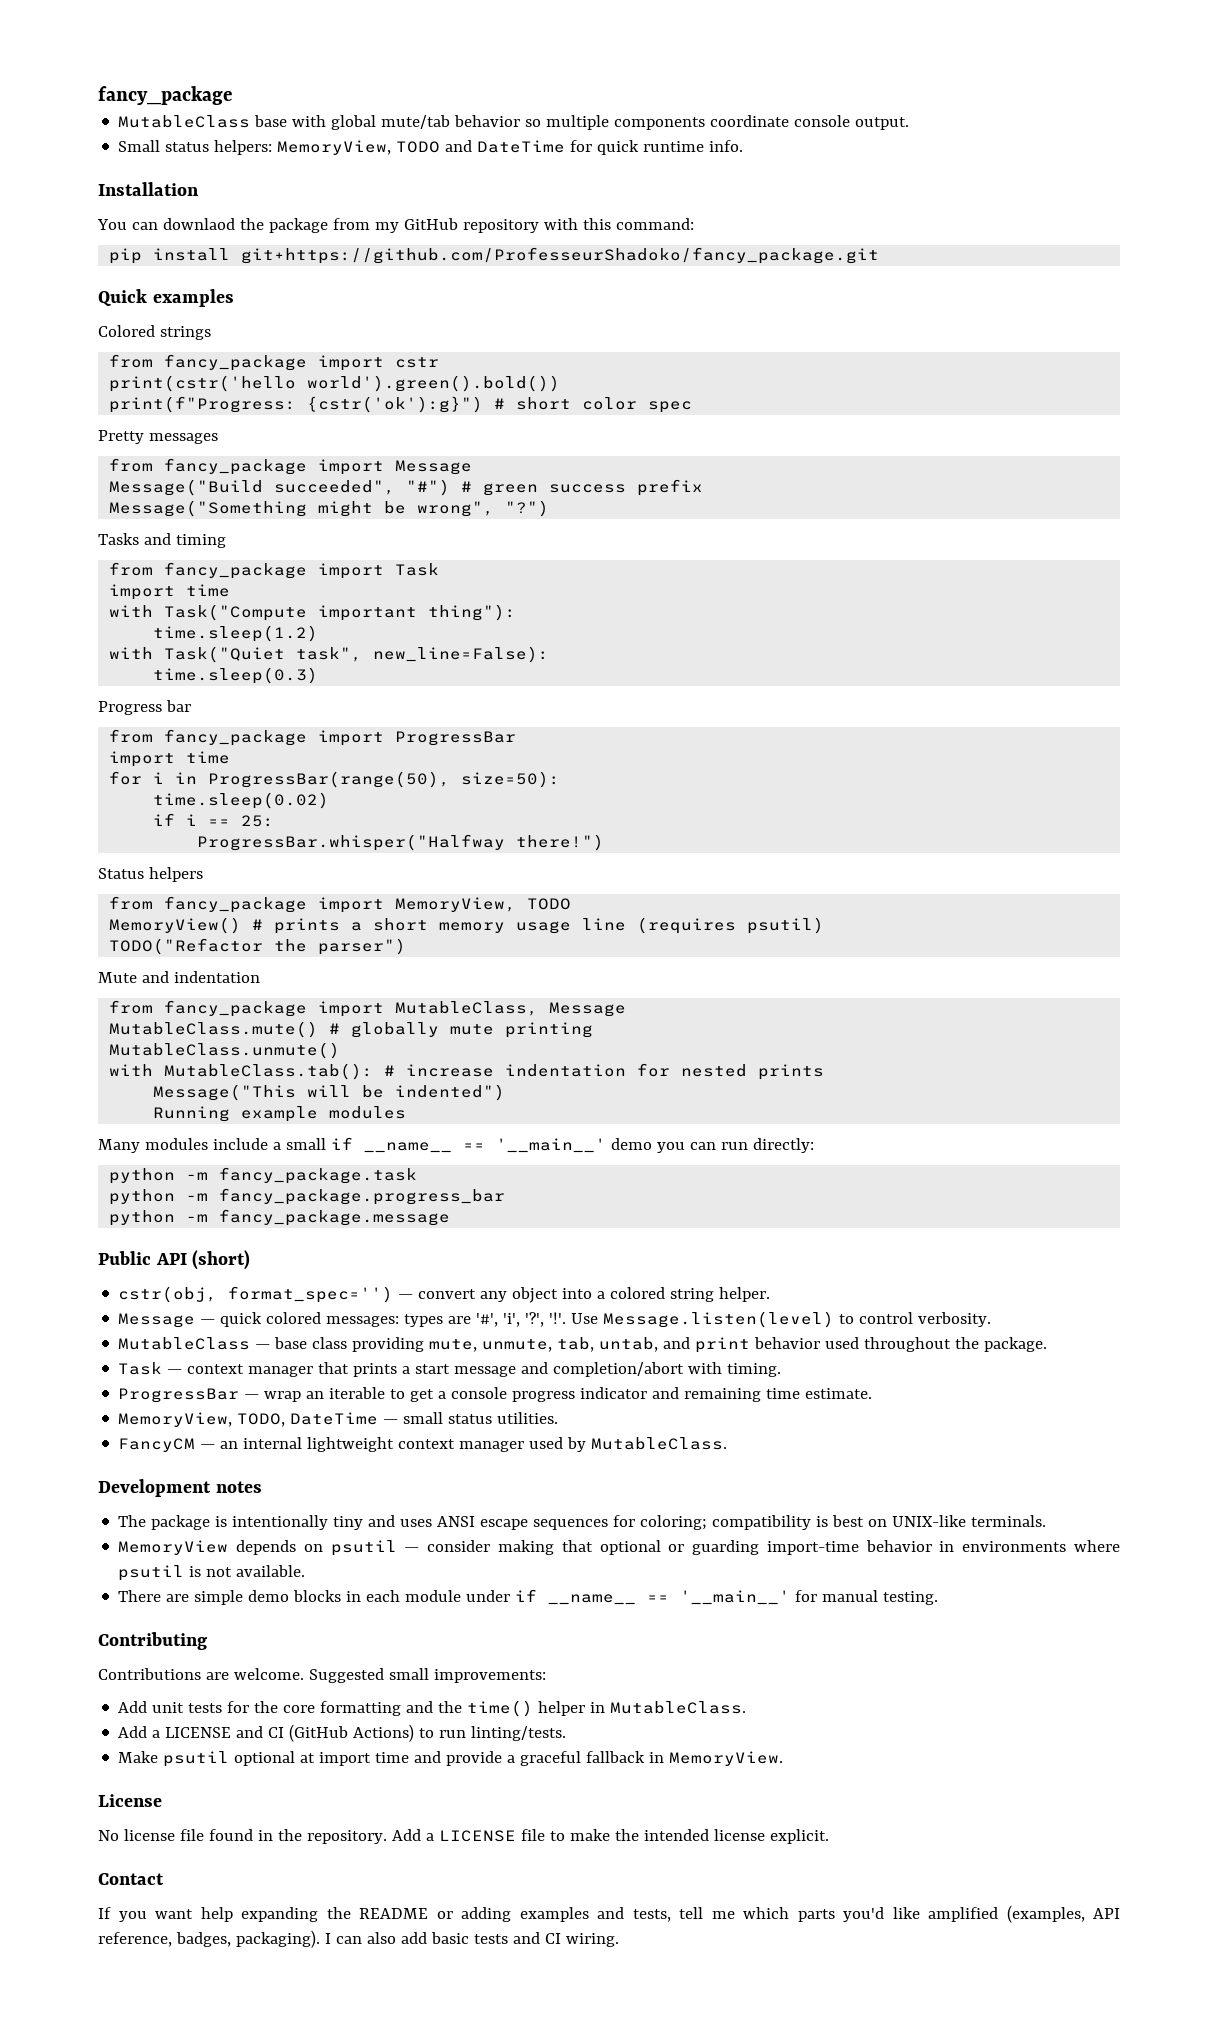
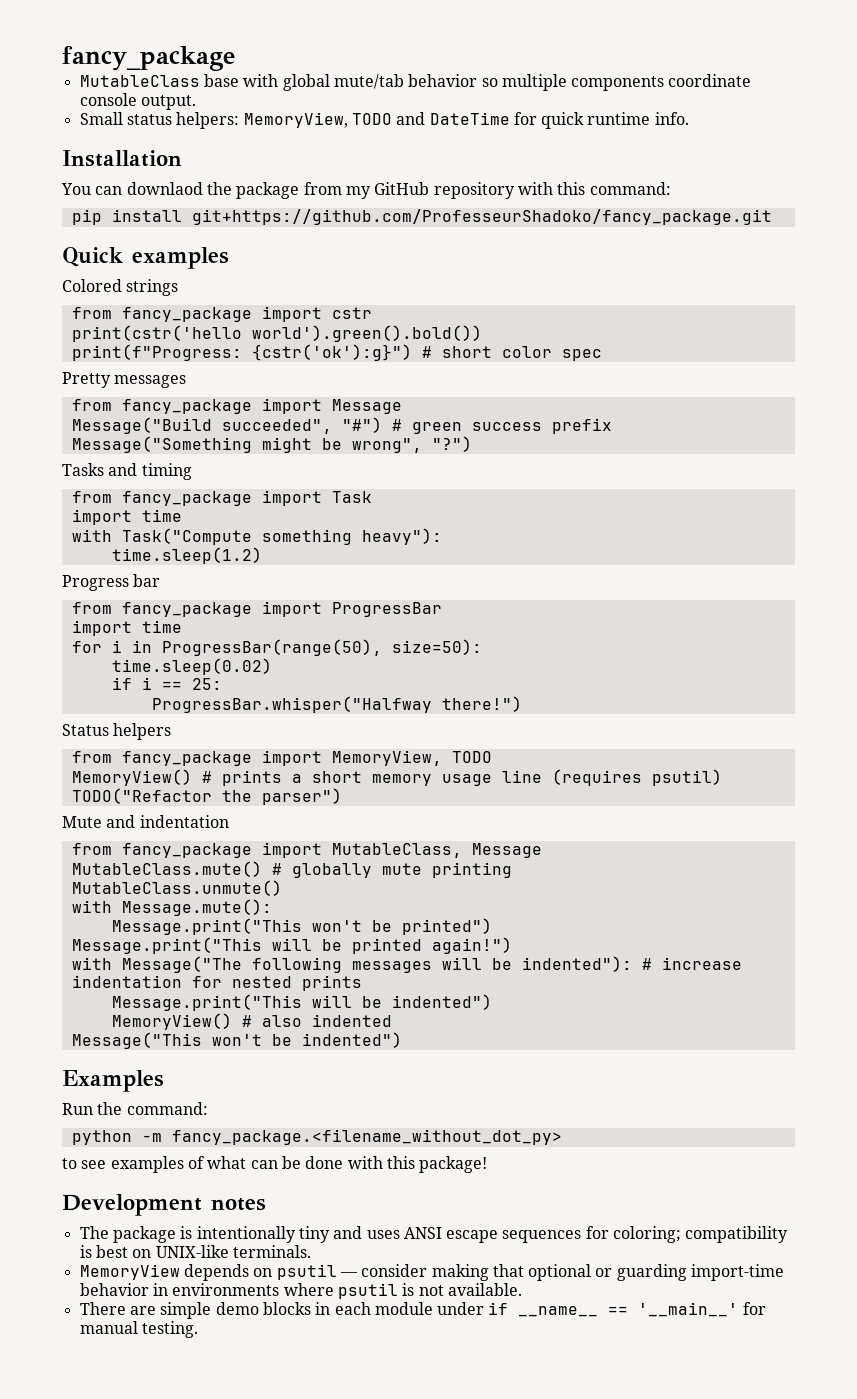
- with Task("Compute important thing"):
+ with Task("Compute something heavy"):
- with Task("Quiet task", new_line=False):
- time.sleep(0.3)
- with MutableClass.tab(): # increase indentation for nested prints
+ with Message.mute():
+ Message.print("This won't be printed")
+ Message.print("This will be printed again!")
+ with Message("The following messages will be indented"): # increase indentation for nested prints
- Message("This will be indented")
+ Message.print("This will be indented")
- Running example modules
- Many modules include a small if __name__ == '__main__' demo you can run directly:
- python -m fancy_package.task
- python -m fancy_package.progress_bar
- python -m fancy_package.message
- Public API (short)
- cstr(obj, format_spec='') — convert any object into a colored string helper.
- Message — quick colored messages: types are '#', 'i', '?', '!'. Use Message.listen(level) to control verbosity.
- MutableClass — base class providing mute, unmute, tab, untab, and print behavior used throughout the package.
- Task — context manager that prints a start message and completion/abort with timing.
- ProgressBar — wrap an iterable to get a console progress indicator and remaining time estimate.
- MemoryView, TODO, DateTime — small status utilities.
- FancyCM — an internal lightweight context manager used by MutableClass.
+ MemoryView() # also indented
+ Message("This won't be indented")
+ Examples
+ Run the command:
+ python -m fancy_package.<filename_without_dot_py>
+ to see examples of what can be done with this package!
- Contributing
- Contributions are welcome. Suggested small improvements:
- Add unit tests for the core formatting and the time() helper in MutableClass.
- Add a LICENSE and CI (GitHub Actions) to run linting/tests.
- Make psutil optional at import time and provide a graceful fallback in MemoryView.
- License
- No license file found in the repository. Add a LICENSE file to make the intended license explicit.
- Contact
- If you want help expanding the README or adding examples and tests, tell me which parts you'd like amplified (examples, API reference, badges, packaging). I can also add basic tests and CI wiring.

